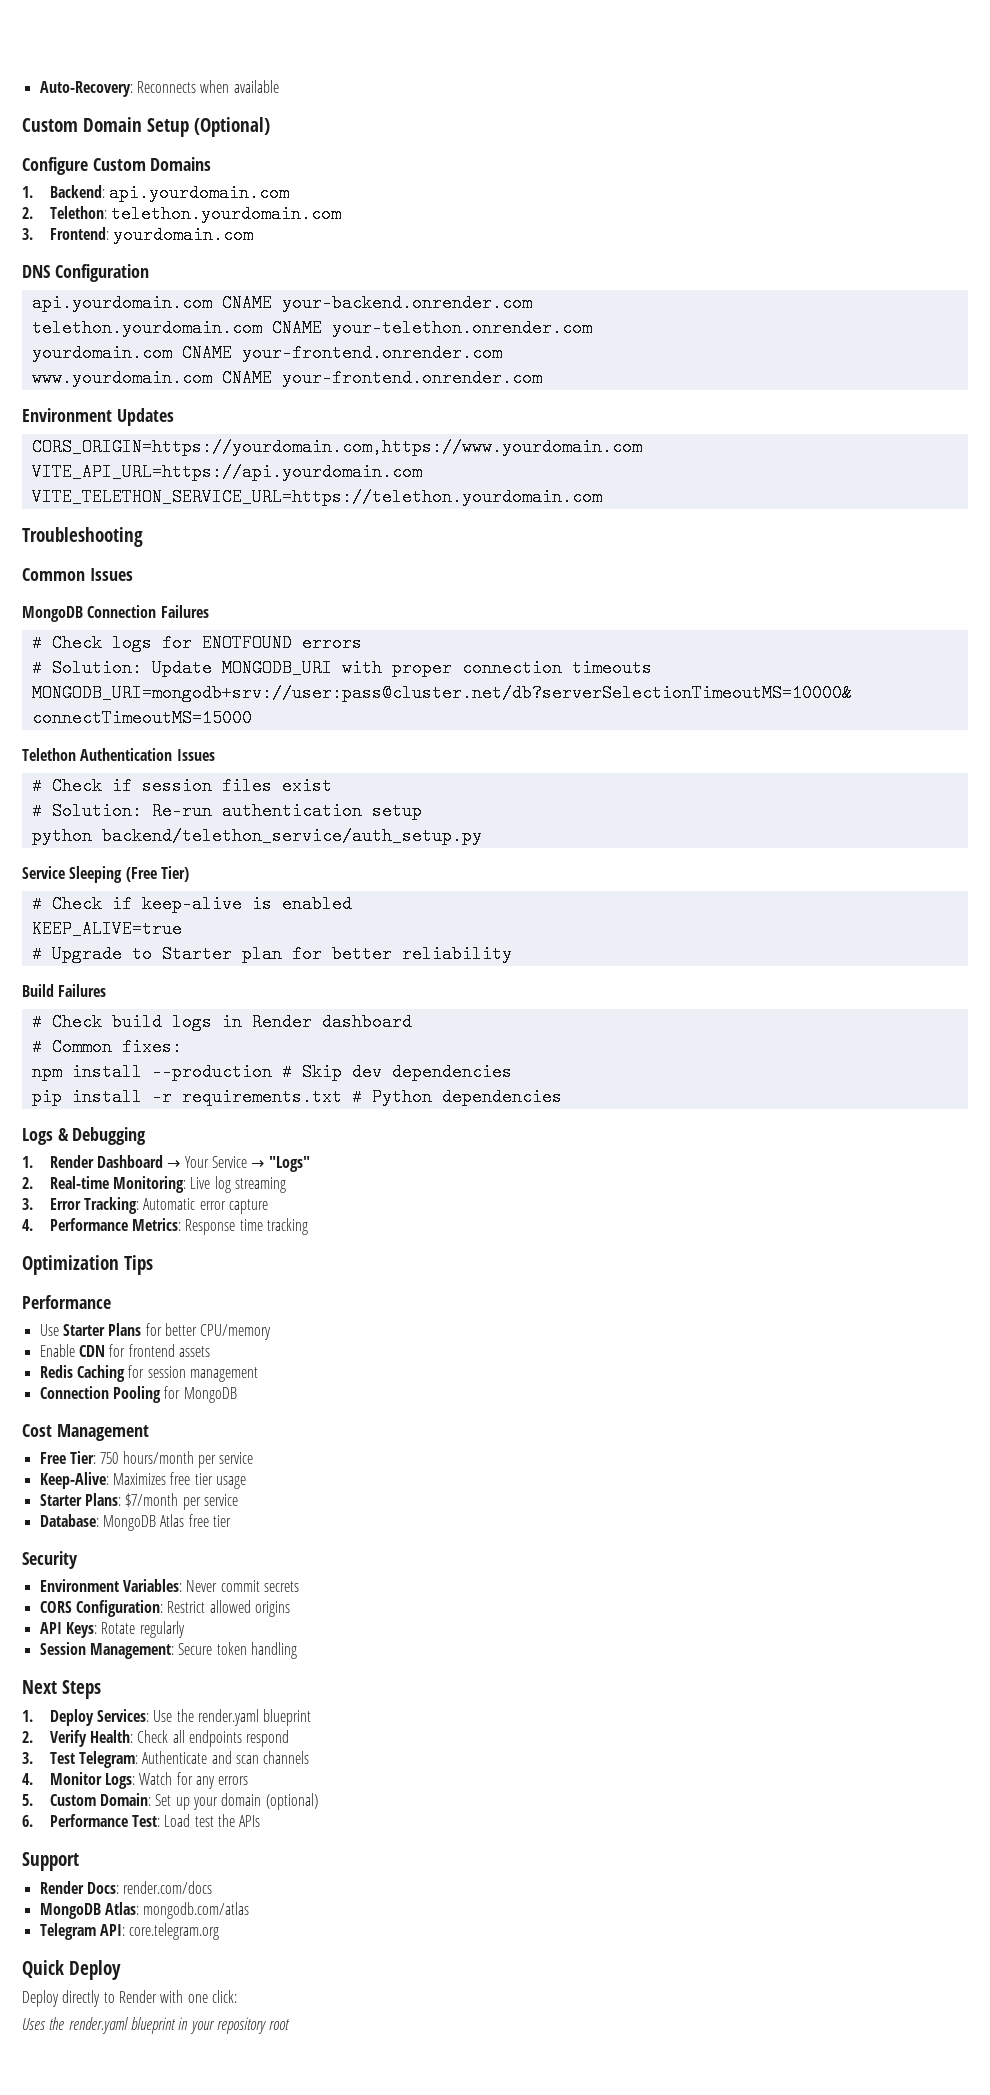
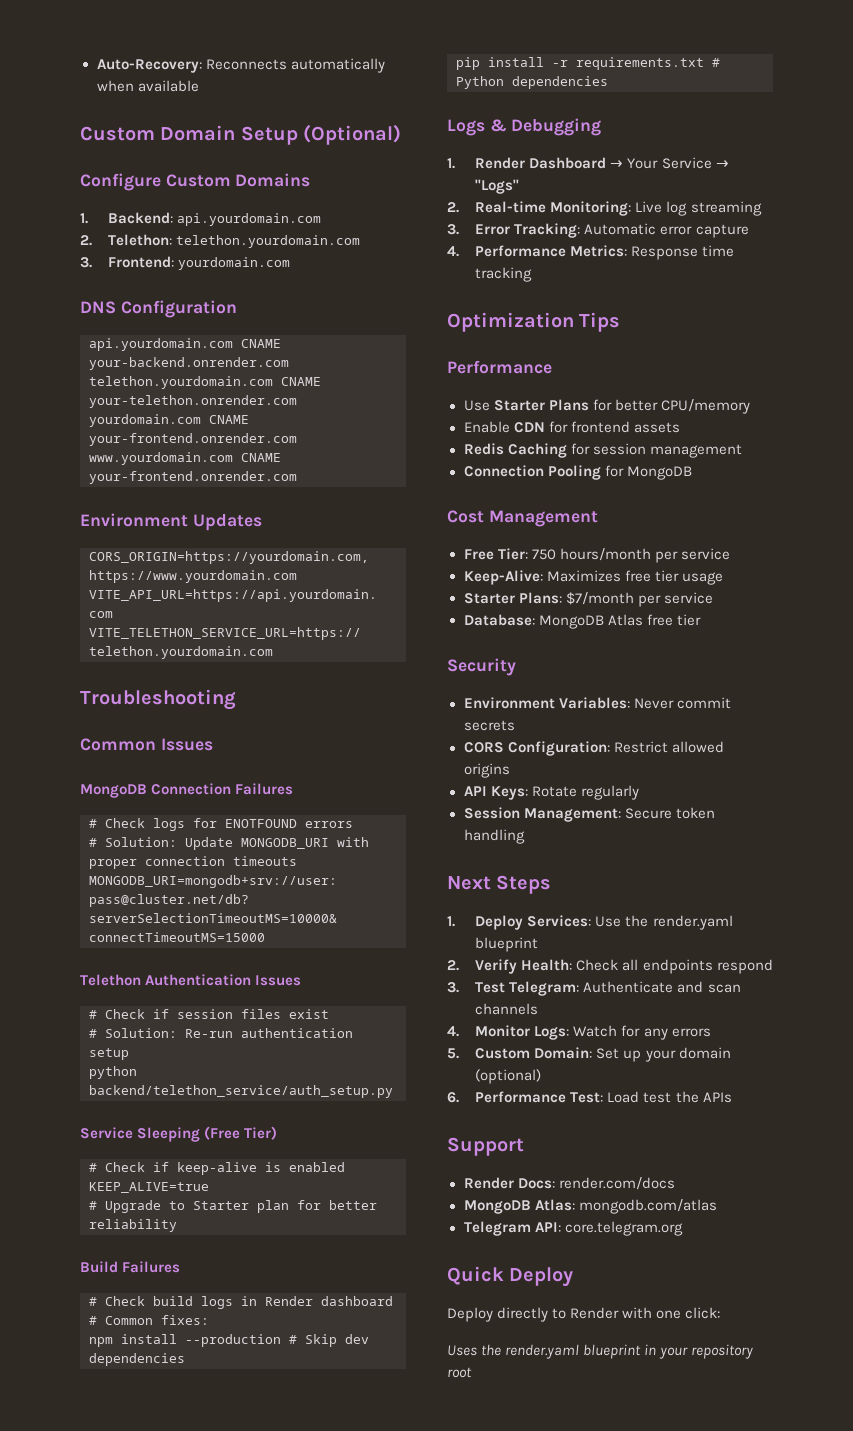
- Auto-Recovery: Reconnects when available
+ Auto-Recovery: Reconnects automatically when available

